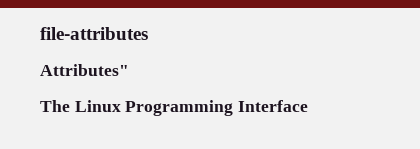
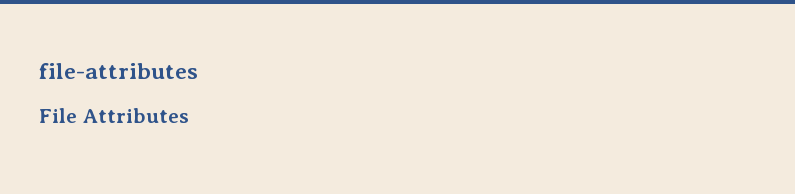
- Attributes"
- The Linux Programming Interface
+ File Attributes

